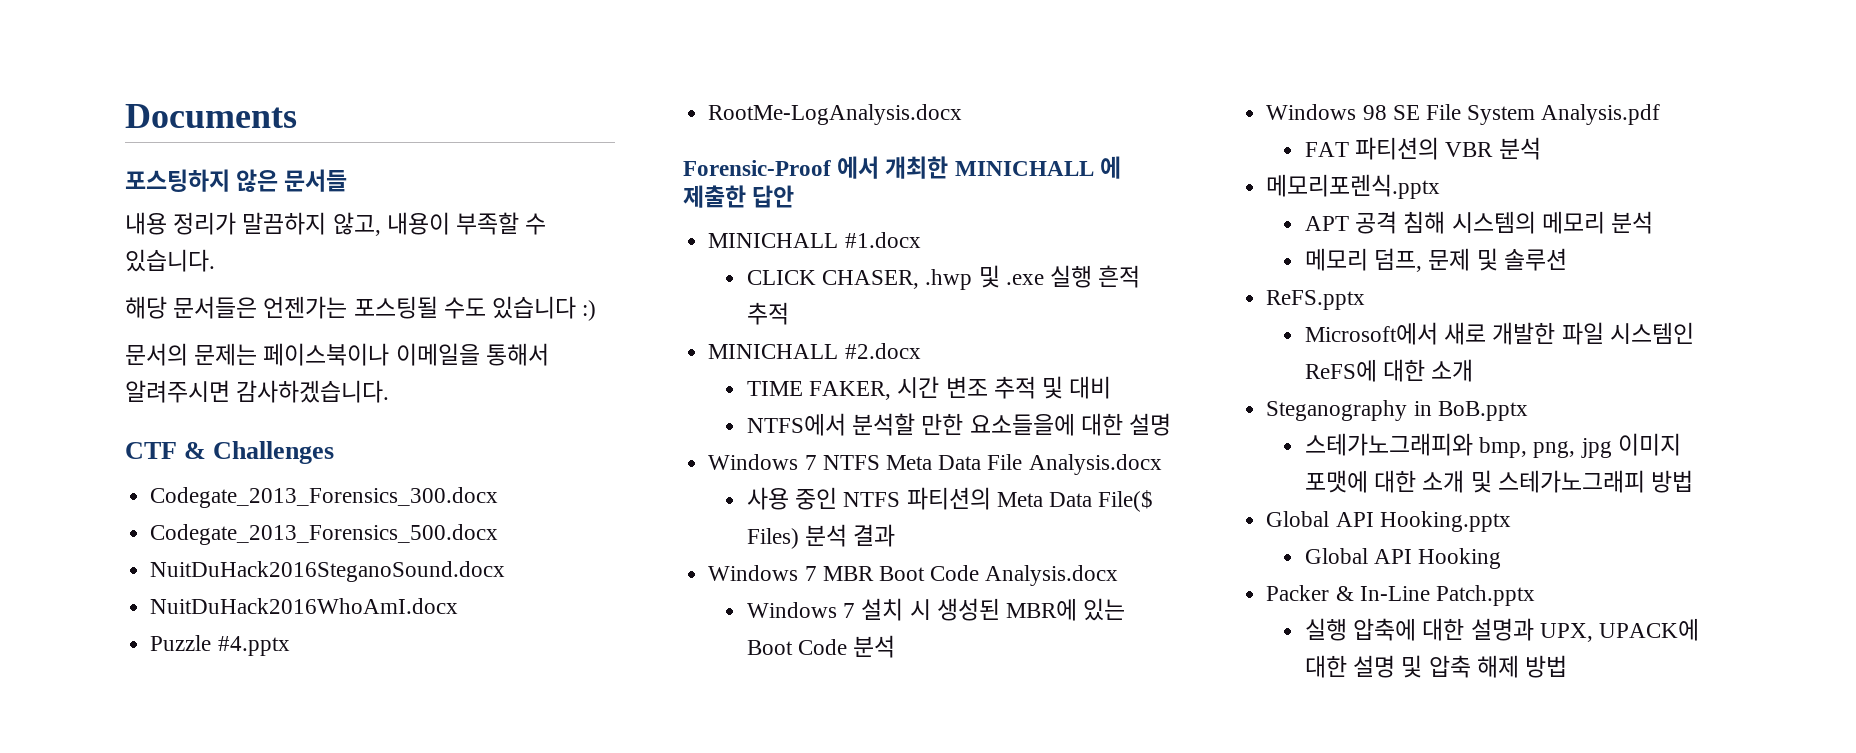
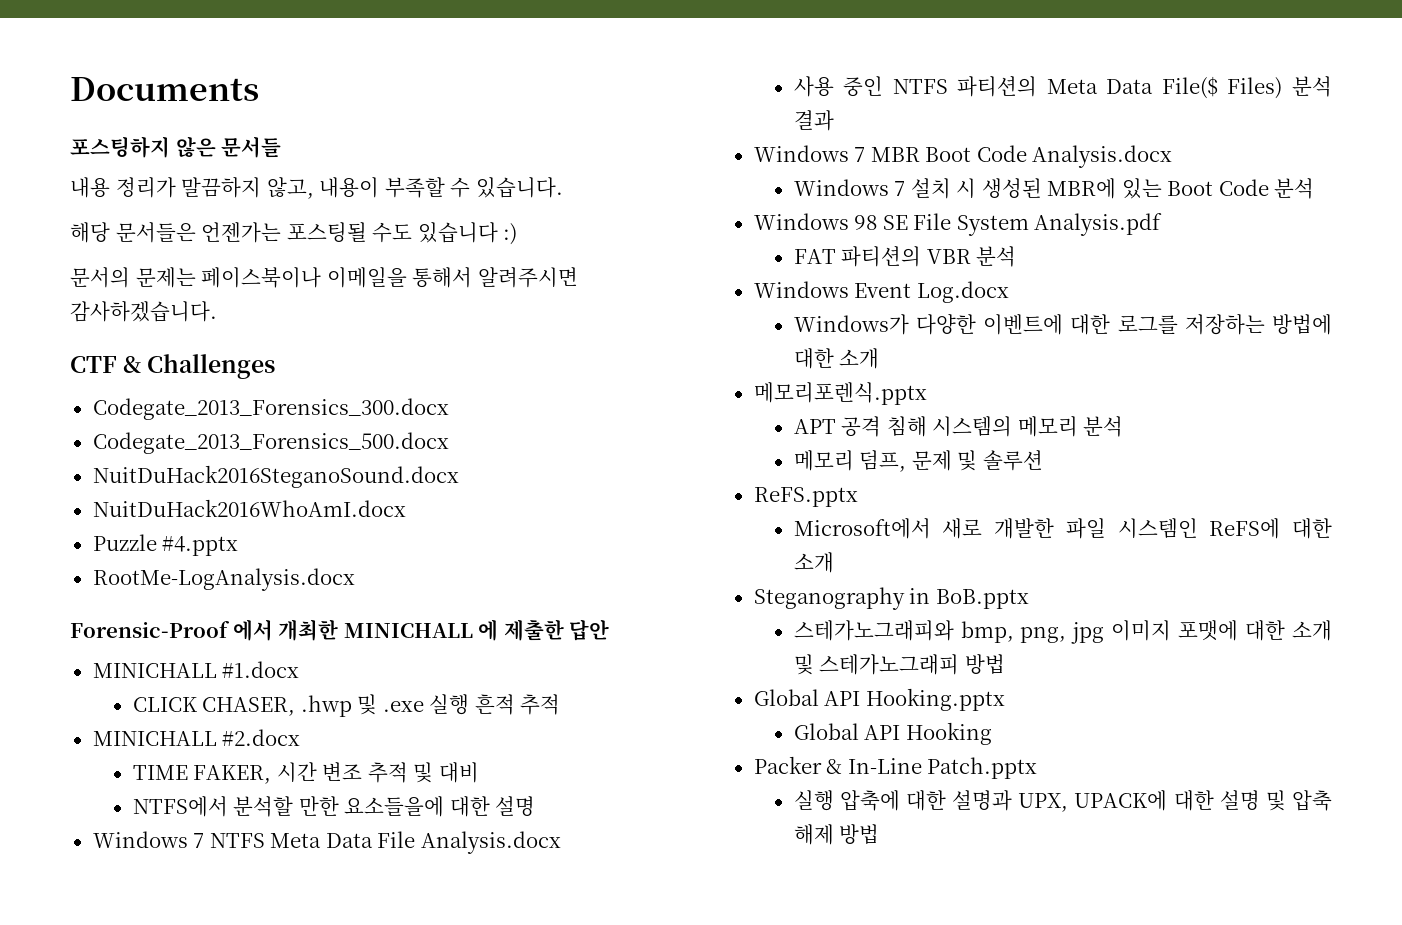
+ Windows Event Log.docx
+ Windows가 다양한 이벤트에 대한 로그를 저장하는 방법에 대한 소개

